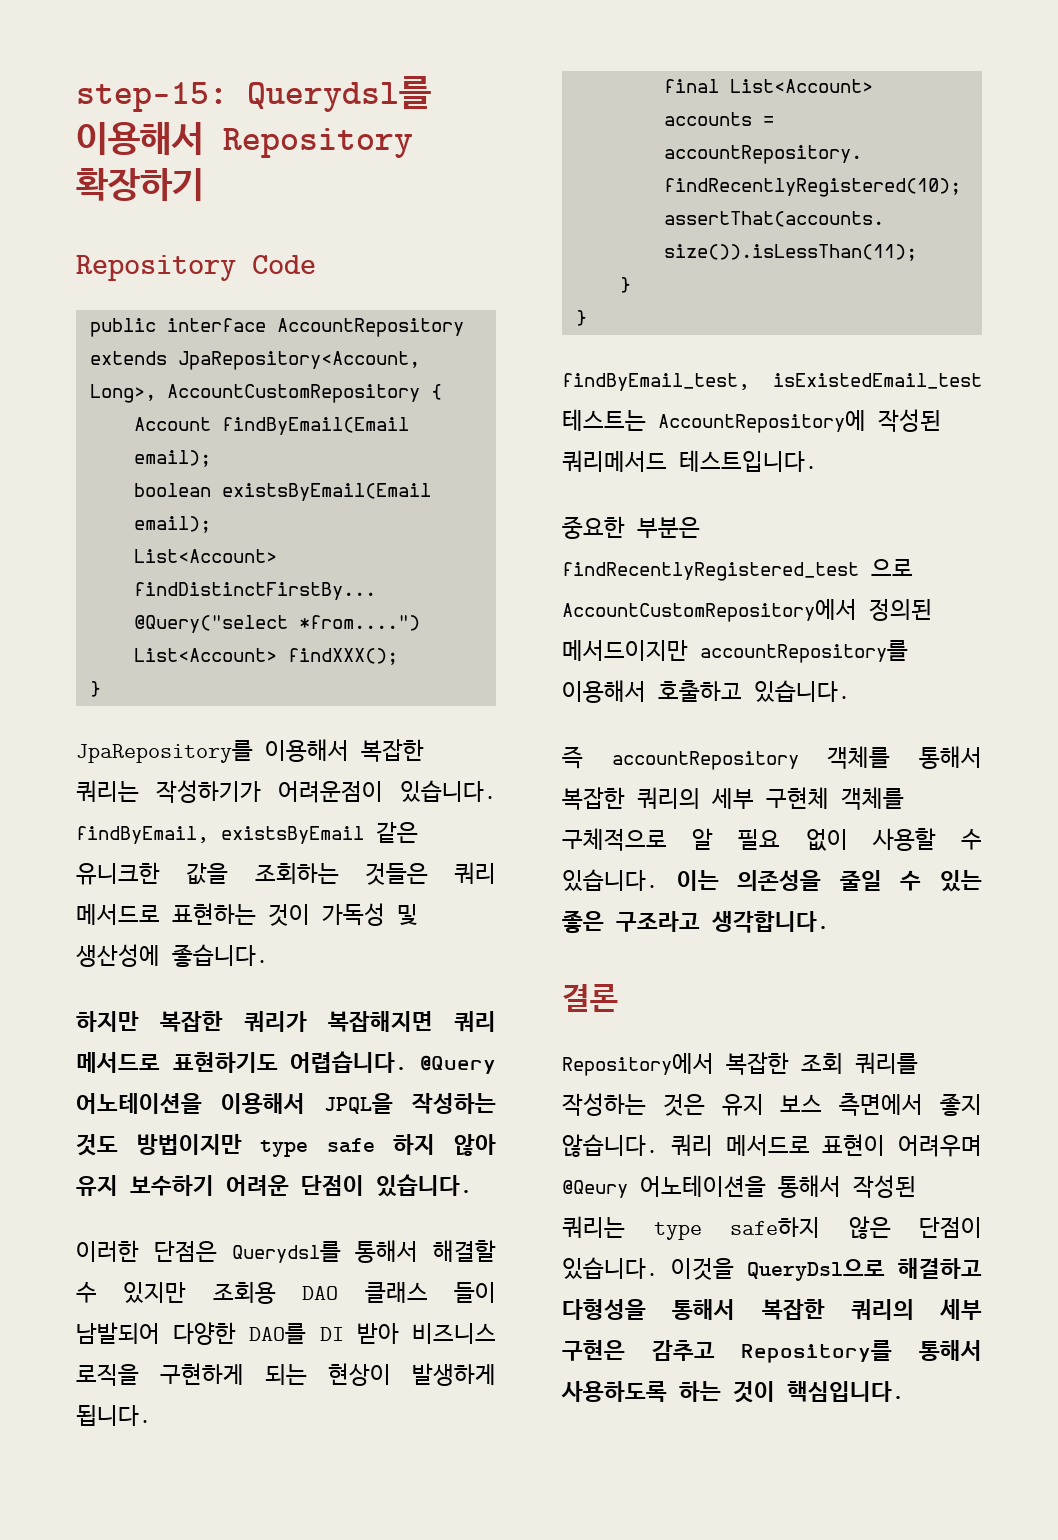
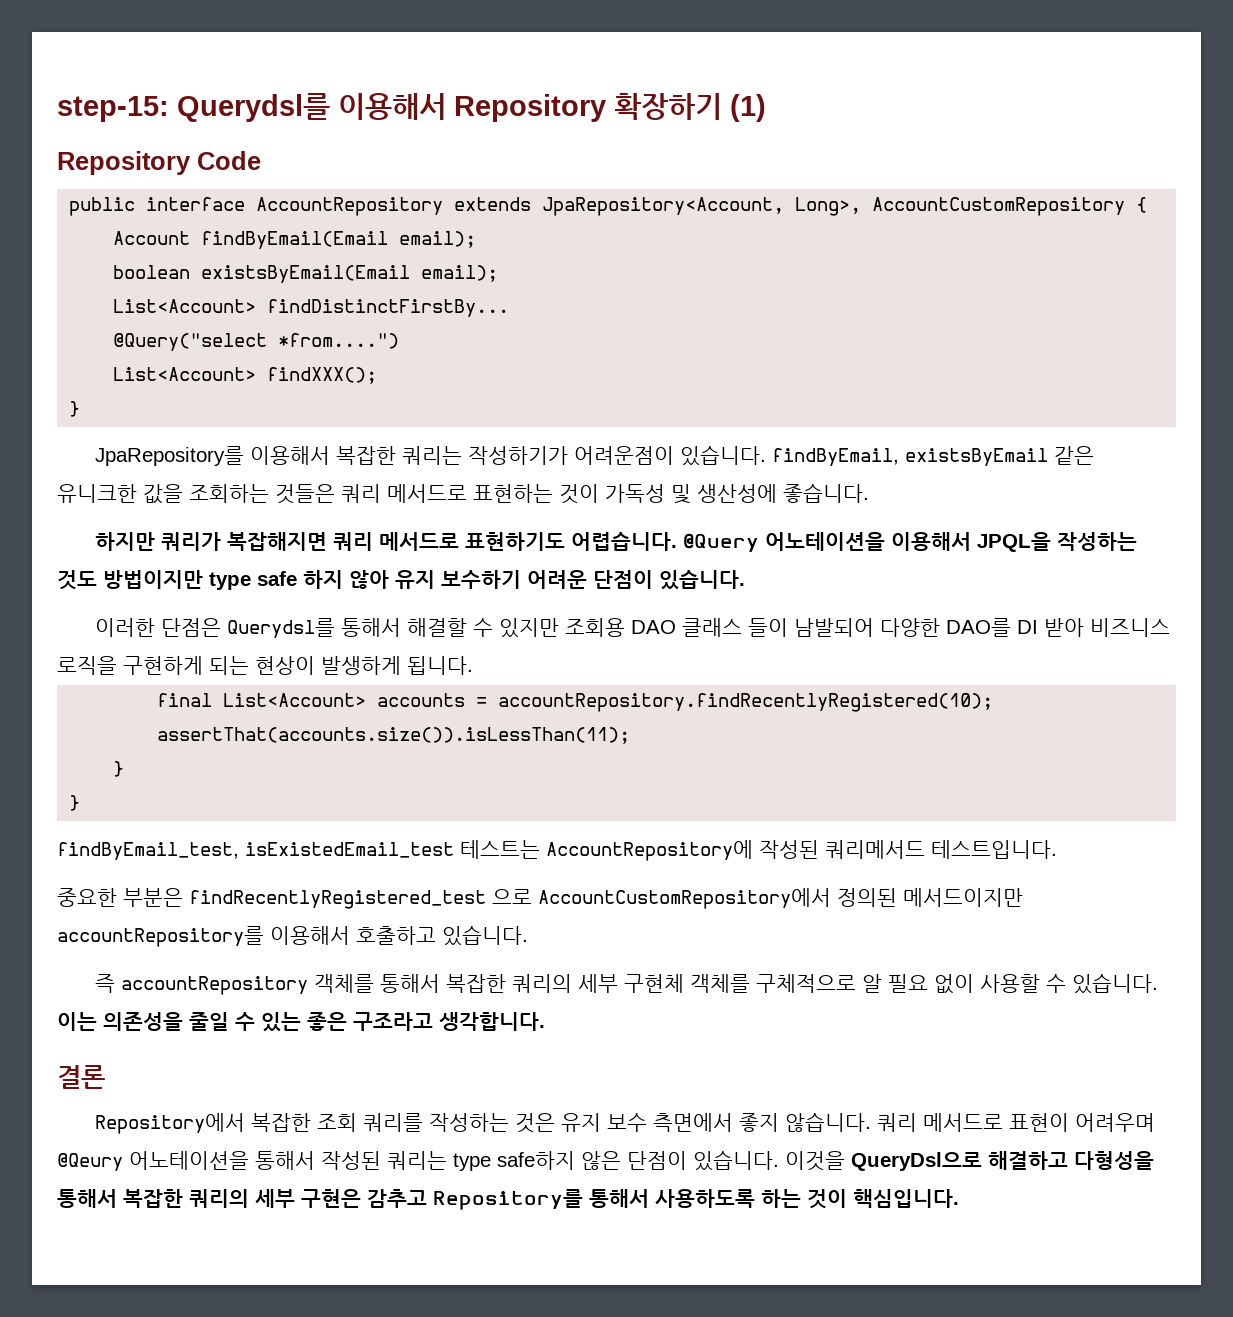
- step-15: Querydsl를 이용해서 Repository 확장하기
+ step-15: Querydsl를 이용해서 Repository 확장하기 (1)
- 하지만 복잡한 쿼리가 복잡해지면 쿼리 메서드로 표현하기도 어렵습니다.
+ 하지만 쿼리가 복잡해지면 쿼리 메서드로 표현하기도 어렵습니다.
- Repository에서 복잡한 조회 쿼리를 작성하는 것은 유지 보스 측면에서 좋지 않습니다.
+ Repository에서 복잡한 조회 쿼리를 작성하는 것은 유지 보수 측면에서 좋지 않습니다.

